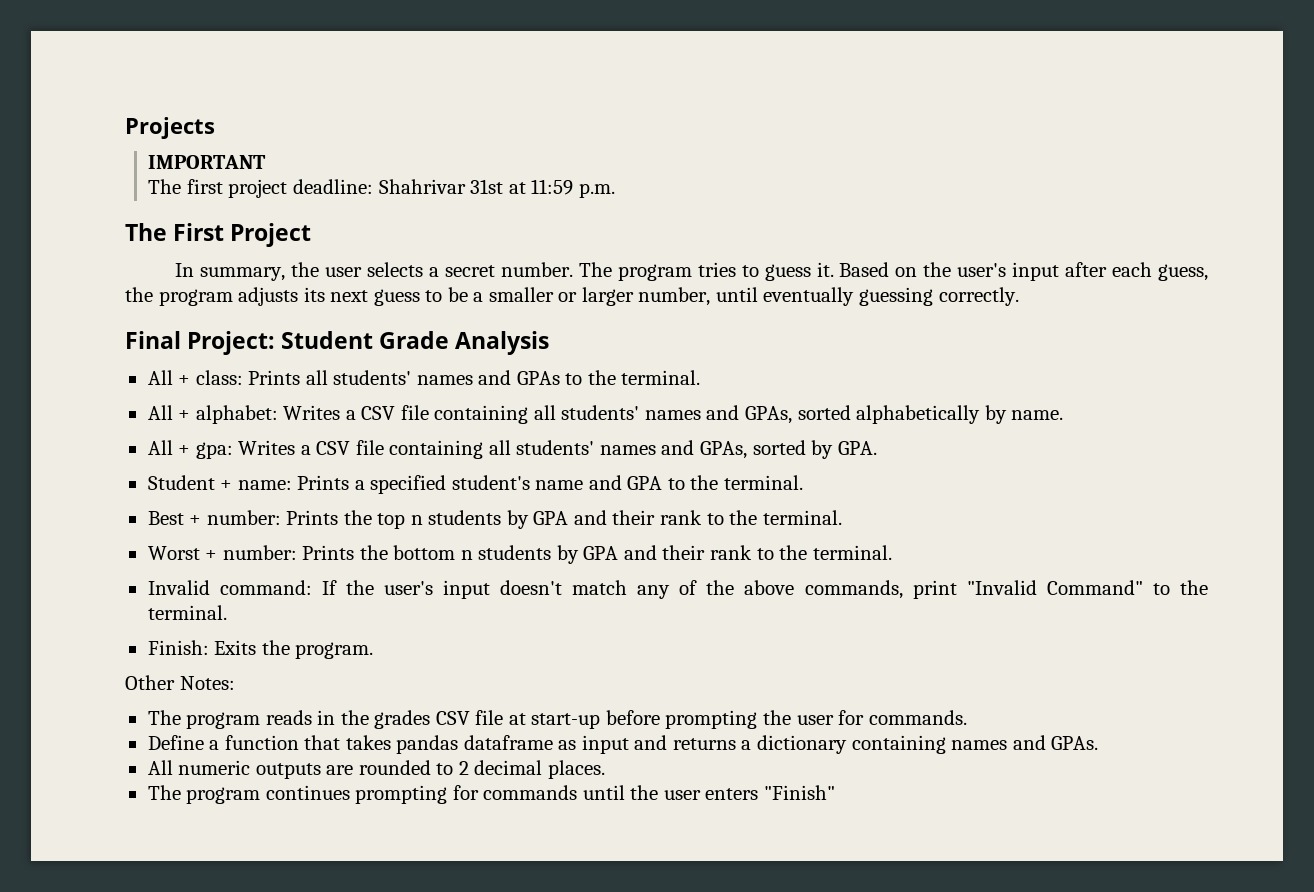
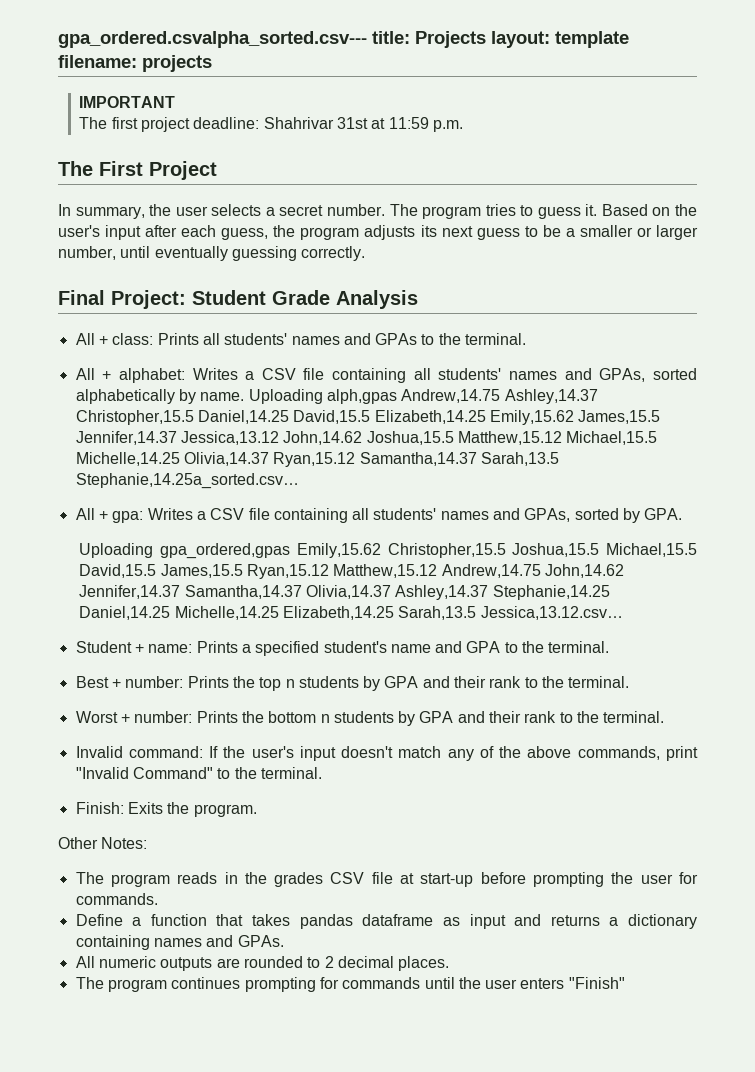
- Projects
+ gpa_ordered.csvalpha_sorted.csv--- title: Projects layout: template filename: projects
+ Uploading alph,gpas Andrew,14.75 Ashley,14.37 Christopher,15.5 Daniel,14.25 David,15.5 Elizabeth,14.25 Emily,15.62 James,15.5 Jennifer,14.37 Jessica,13.12 John,14.62 Joshua,15.5 Matthew,15.12 Michael,15.5 Michelle,14.25 Olivia,14.37 Ryan,15.12 Samantha,14.37 Sarah,13.5 Stephanie,14.25a_sorted.csv…
+ Uploading gpa_ordered,gpas Emily,15.62 Christopher,15.5 Joshua,15.5 Michael,15.5 David,15.5 James,15.5 Ryan,15.12 Matthew,15.12 Andrew,14.75 John,14.62 Jennifer,14.37 Samantha,14.37 Olivia,14.37 Ashley,14.37 Stephanie,14.25 Daniel,14.25 Michelle,14.25 Elizabeth,14.25 Sarah,13.5 Jessica,13.12.csv…

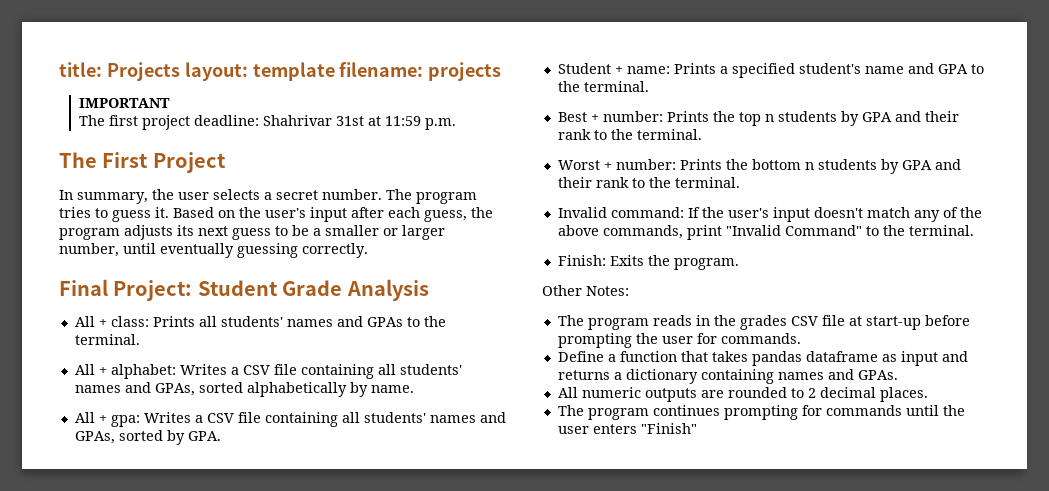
- gpa_ordered.csvalpha_sorted.csv--- title: Projects layout: template filename: projects
+ title: Projects layout: template filename: projects
- Uploading alph,gpas Andrew,14.75 Ashley,14.37 Christopher,15.5 Daniel,14.25 David,15.5 Elizabeth,14.25 Emily,15.62 James,15.5 Jennifer,14.37 Jessica,13.12 John,14.62 Joshua,15.5 Matthew,15.12 Michael,15.5 Michelle,14.25 Olivia,14.37 Ryan,15.12 Samantha,14.37 Sarah,13.5 Stephanie,14.25a_sorted.csv…
- Uploading gpa_ordered,gpas Emily,15.62 Christopher,15.5 Joshua,15.5 Michael,15.5 David,15.5 James,15.5 Ryan,15.12 Matthew,15.12 Andrew,14.75 John,14.62 Jennifer,14.37 Samantha,14.37 Olivia,14.37 Ashley,14.37 Stephanie,14.25 Daniel,14.25 Michelle,14.25 Elizabeth,14.25 Sarah,13.5 Jessica,13.12.csv…

